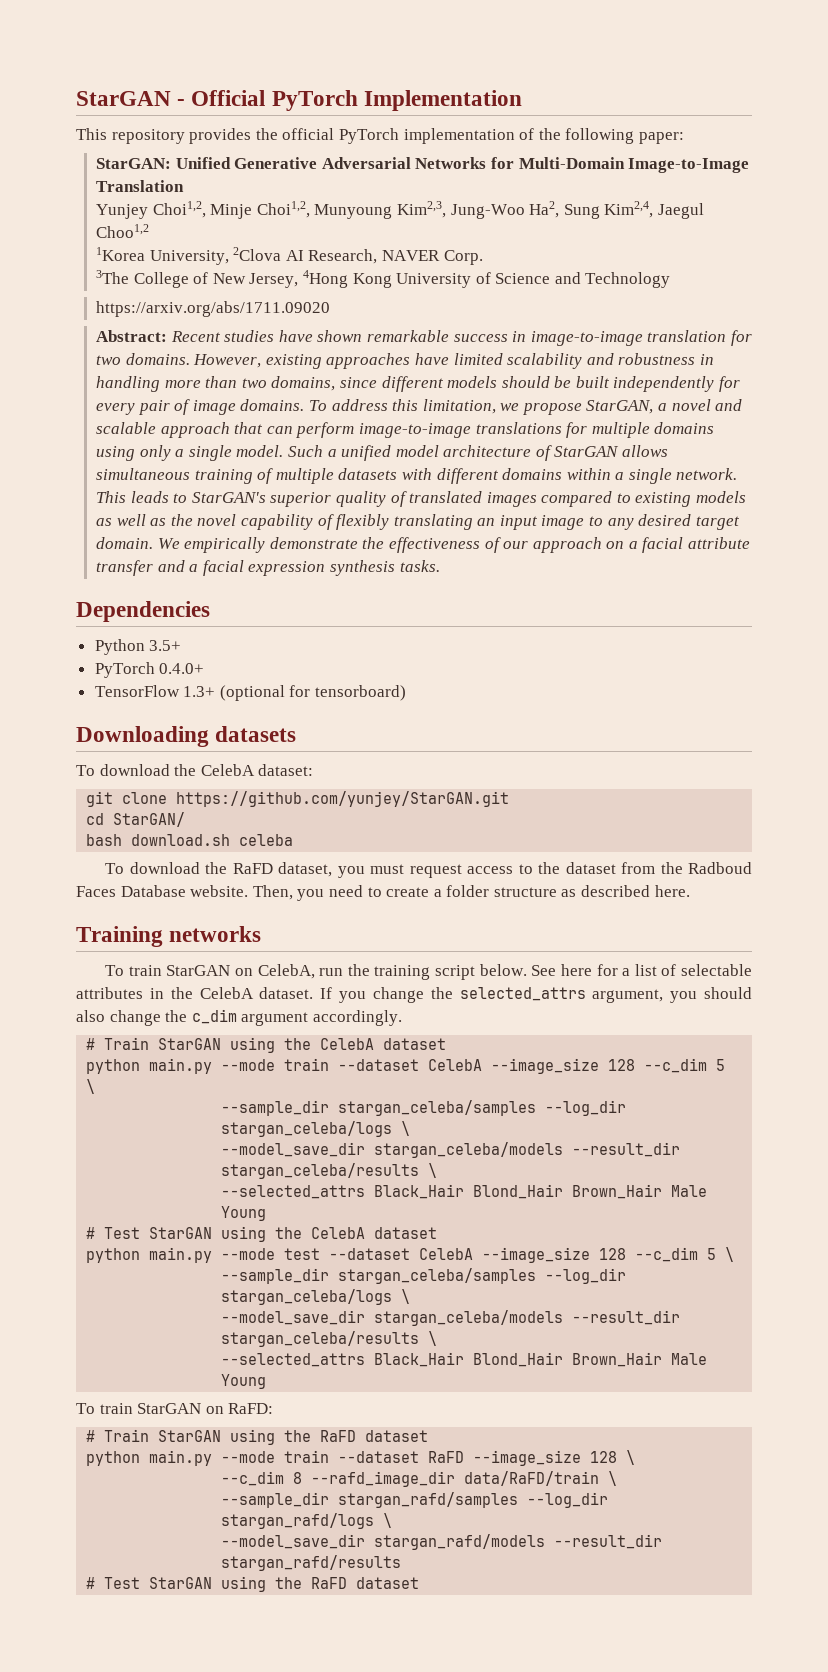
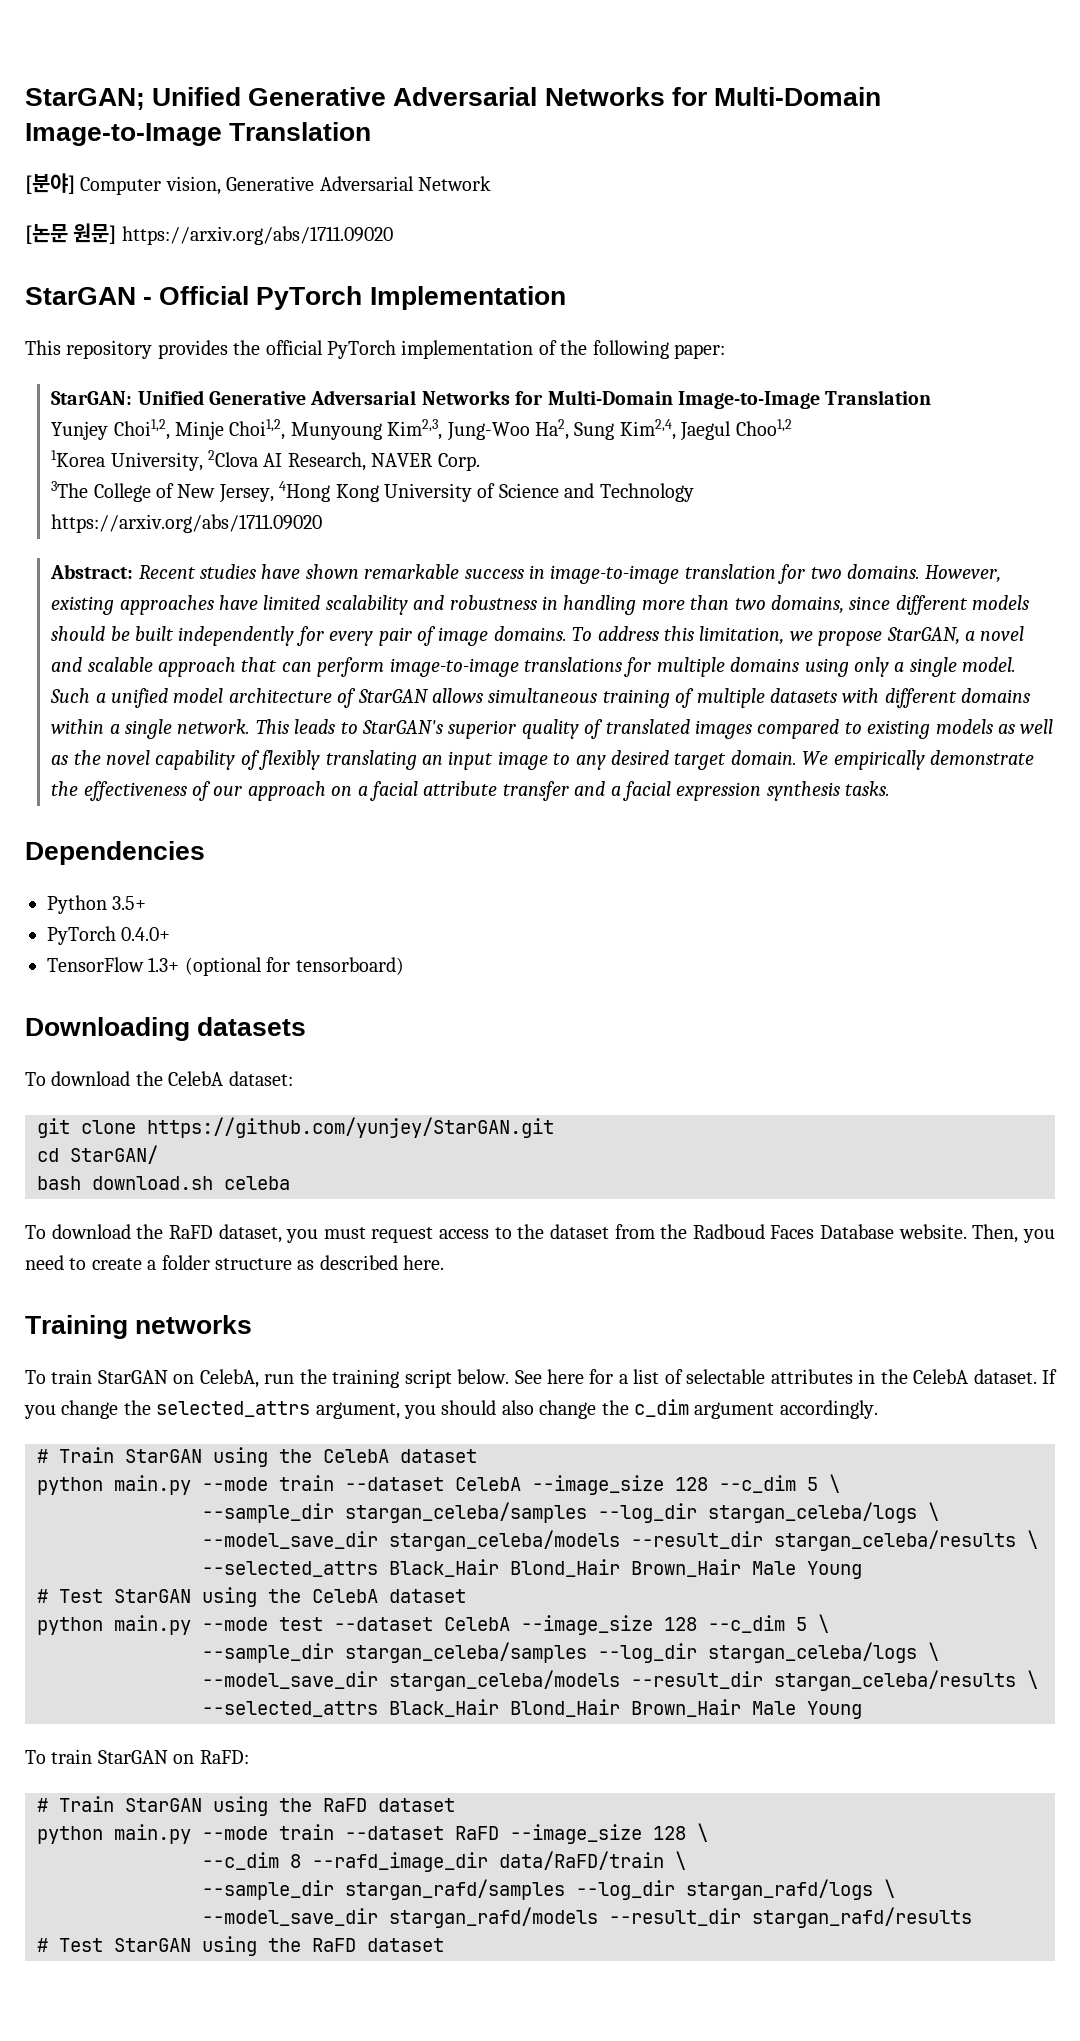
+ StarGAN; Unified Generative Adversarial Networks for Multi-Domain Image-to-Image Translation
+ [분야] Computer vision, Generative Adversarial Network
+ [논문 원문] https://arxiv.org/abs/1711.09020

